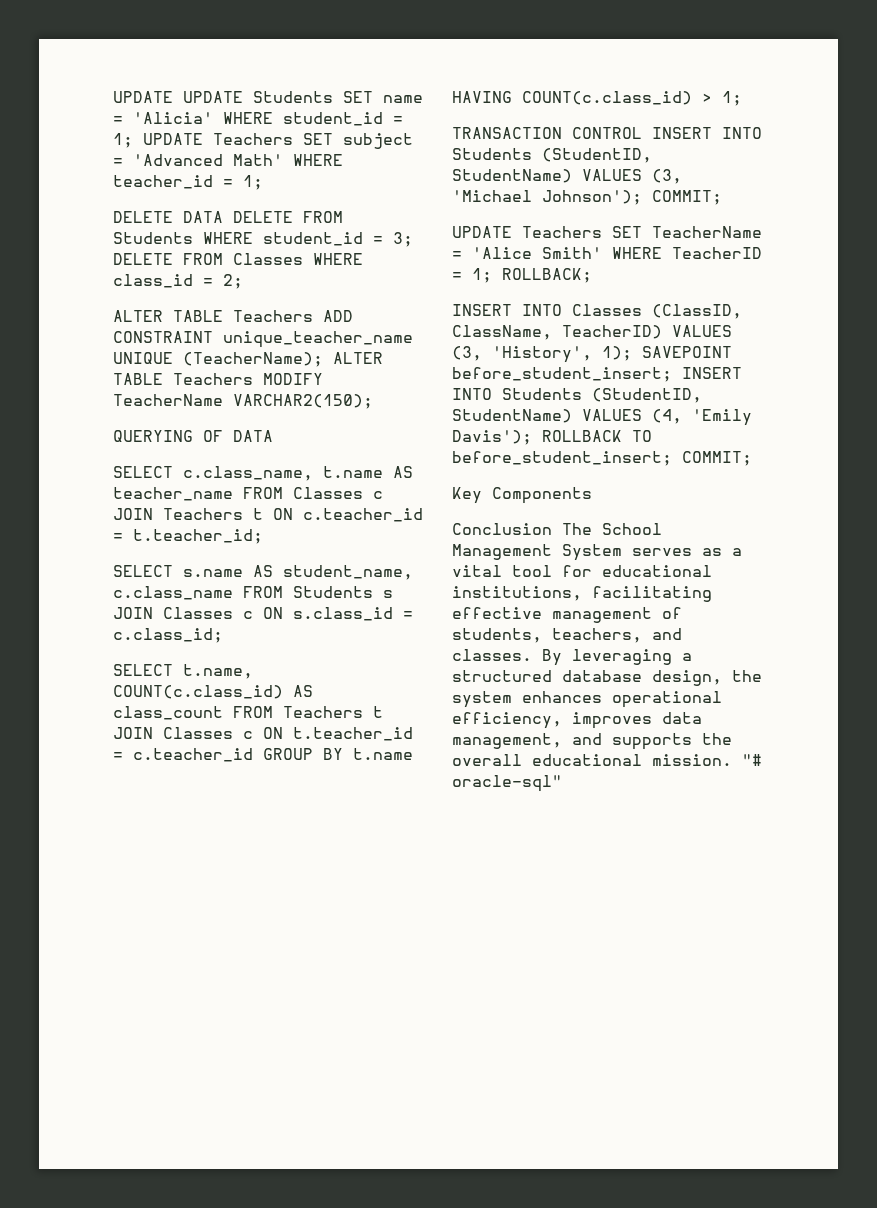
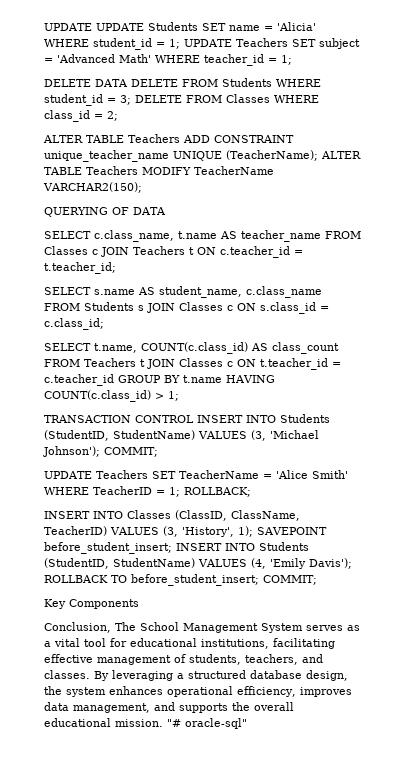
- Conclusion The School Management System serves as a vital tool for educational institutions, facilitating effective management of students, teachers, and classes.
+ Conclusion, The School Management System serves as a vital tool for educational institutions, facilitating effective management of students, teachers, and classes.

